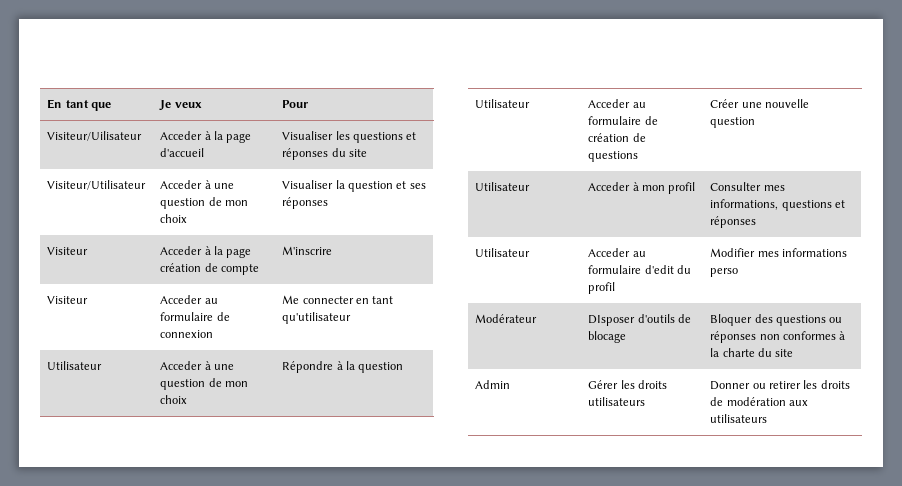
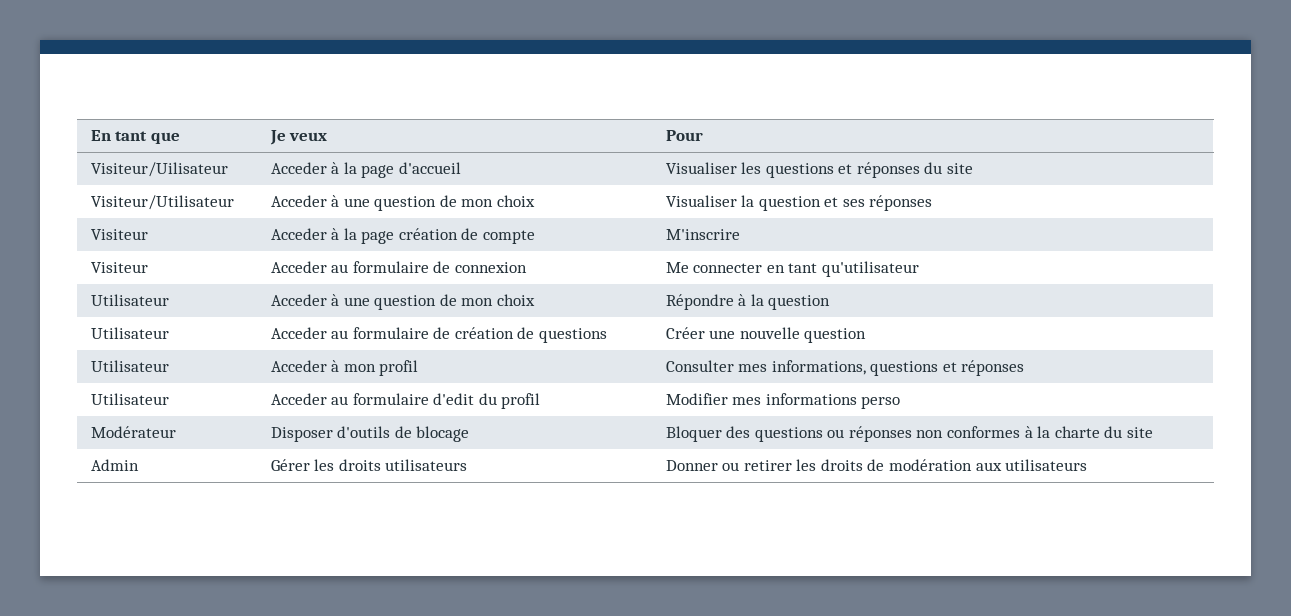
- Modérateur | DIsposer d'outils de blocage | Bloquer des questions ou réponses non conformes à la charte du site
+ Modérateur | Disposer d'outils de blocage | Bloquer des questions ou réponses non conformes à la charte du site

